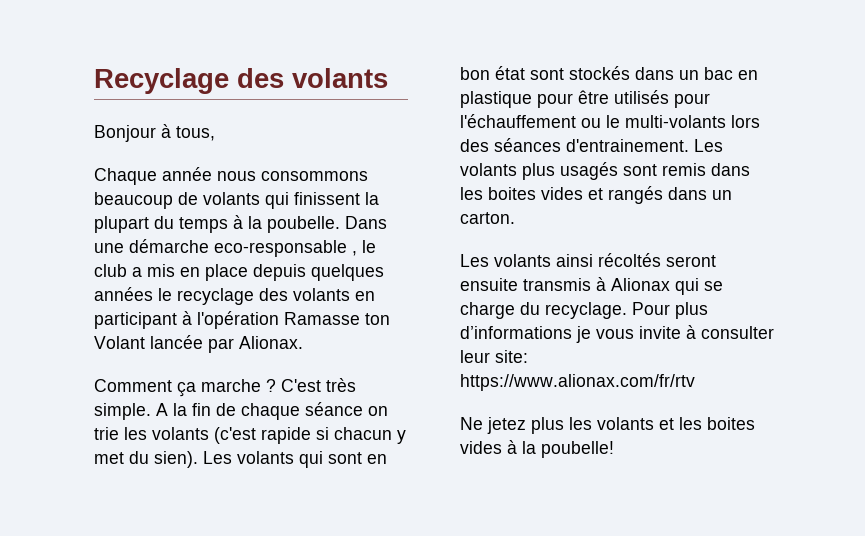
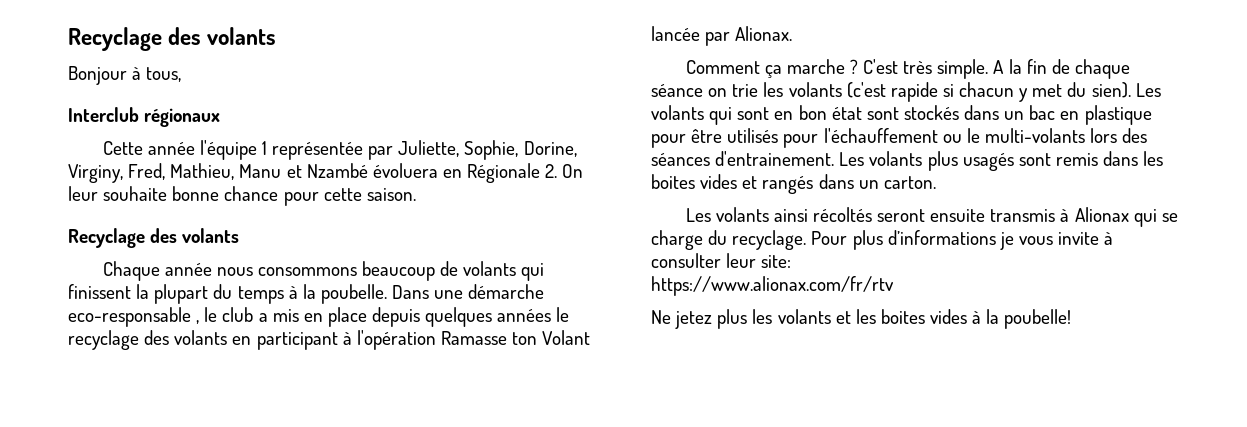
+ Interclub régionaux
+ Cette année l'équipe 1 représentée par Juliette, Sophie, Dorine, Virginy, Fred, Mathieu, Manu et Nzambé évoluera en Régionale 2. On leur souhaite bonne chance pour cette saison.
+ Recyclage des volants

